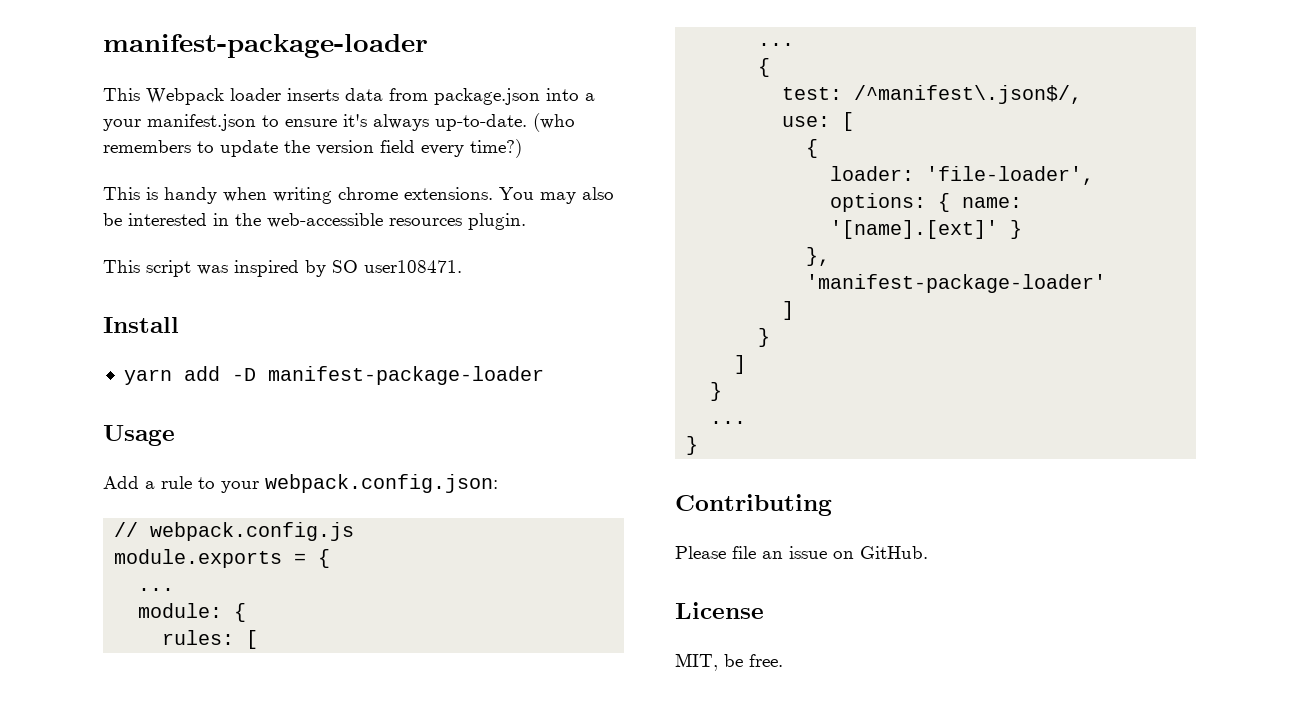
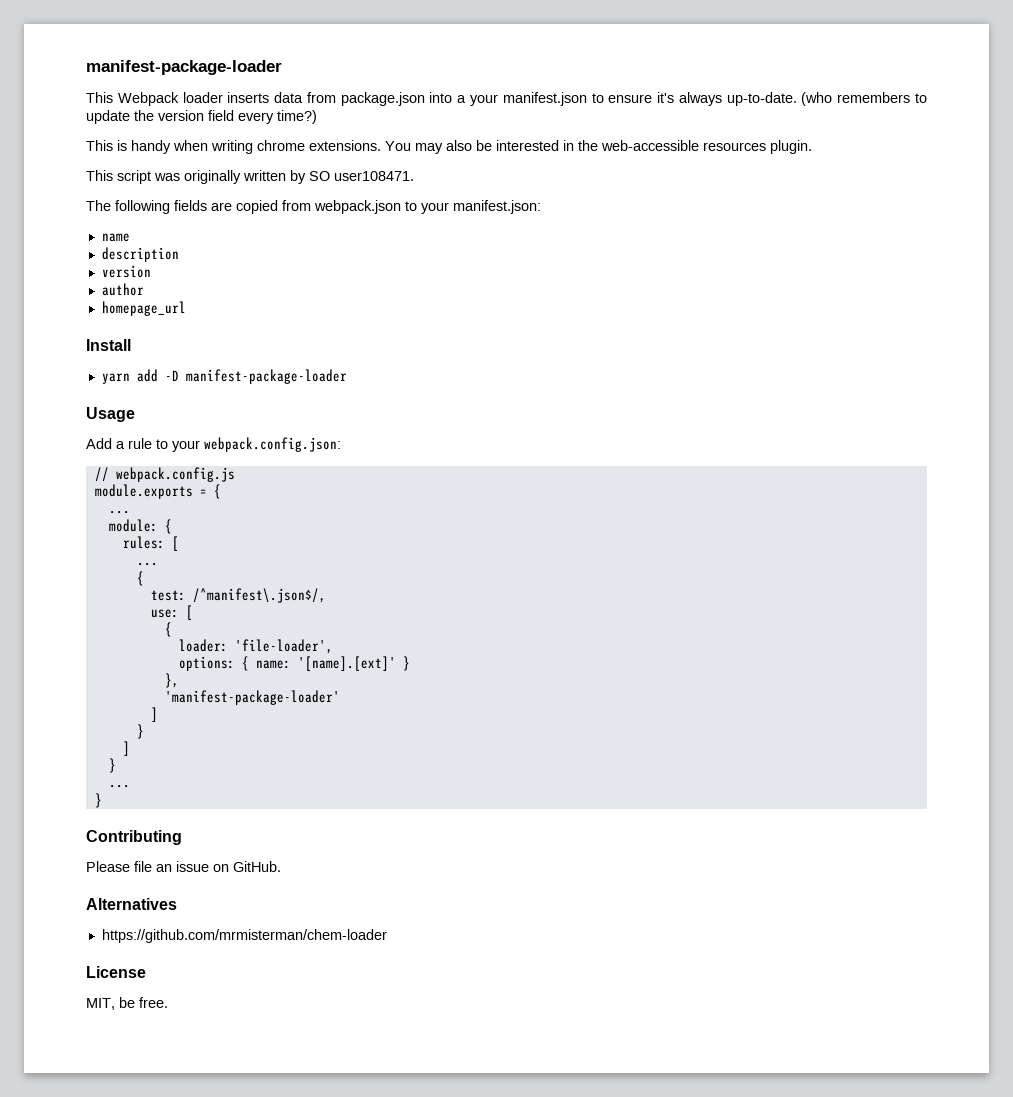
- This script was inspired by SO user108471.
+ This script was originally written by SO user108471.
+ The following fields are copied from webpack.json to your manifest.json:
+ name
+ description
+ version
+ author
+ homepage_url
+ Alternatives
+ https://github.com/mrmisterman/chem-loader

